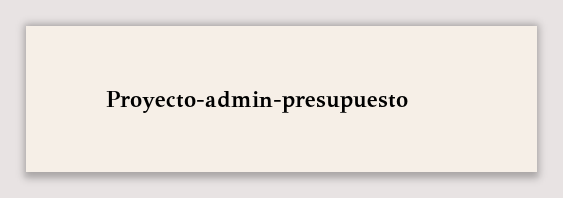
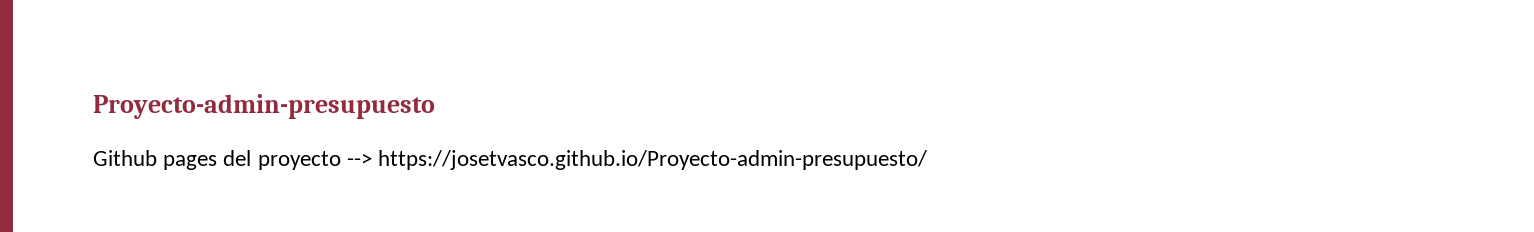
+ Github pages del proyecto --> https://josetvasco.github.io/Proyecto-admin-presupuesto/

